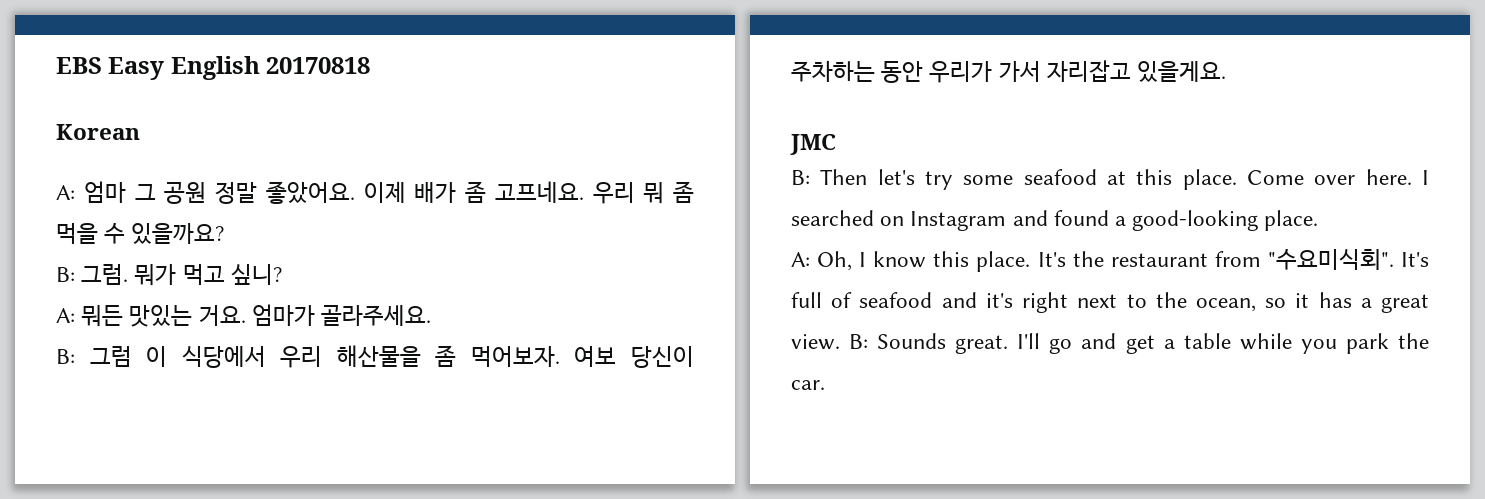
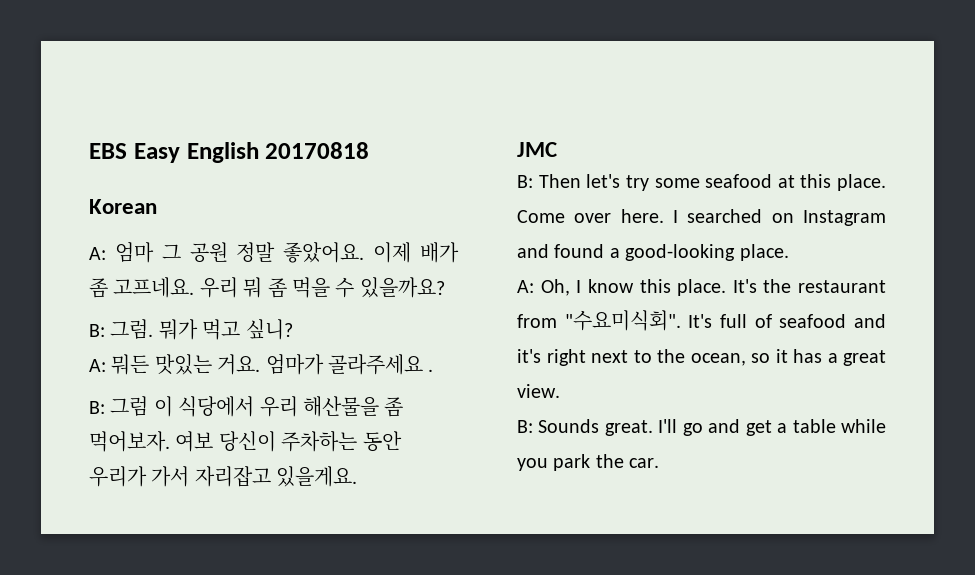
- 엄마가 골라주세요.
+ 엄마가 골라주세요 .
- It's full of seafood and it's right next to the ocean, so it has a great view. B: Sounds great.
+ It's full of seafood and it's right next to the ocean, so it has a great view.
+ B: Sounds great.

